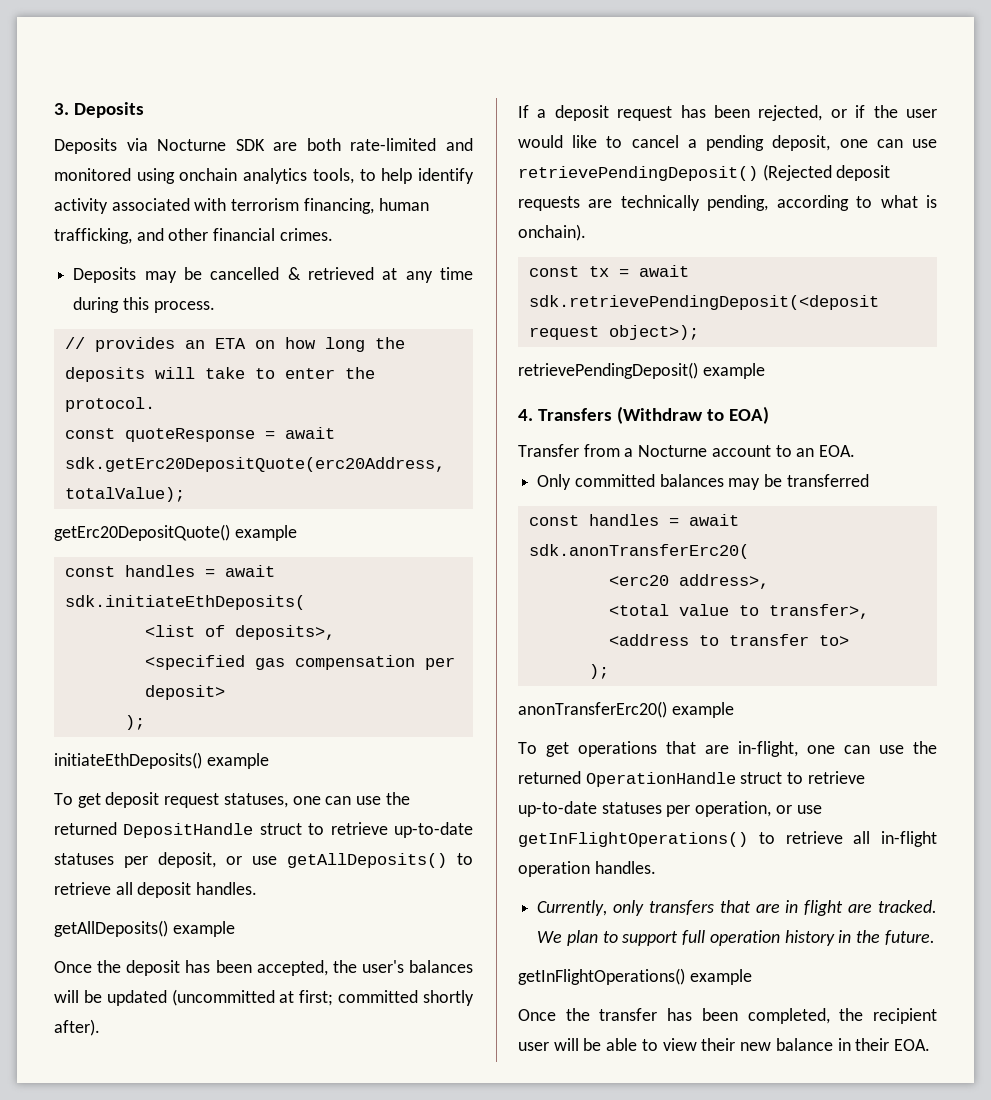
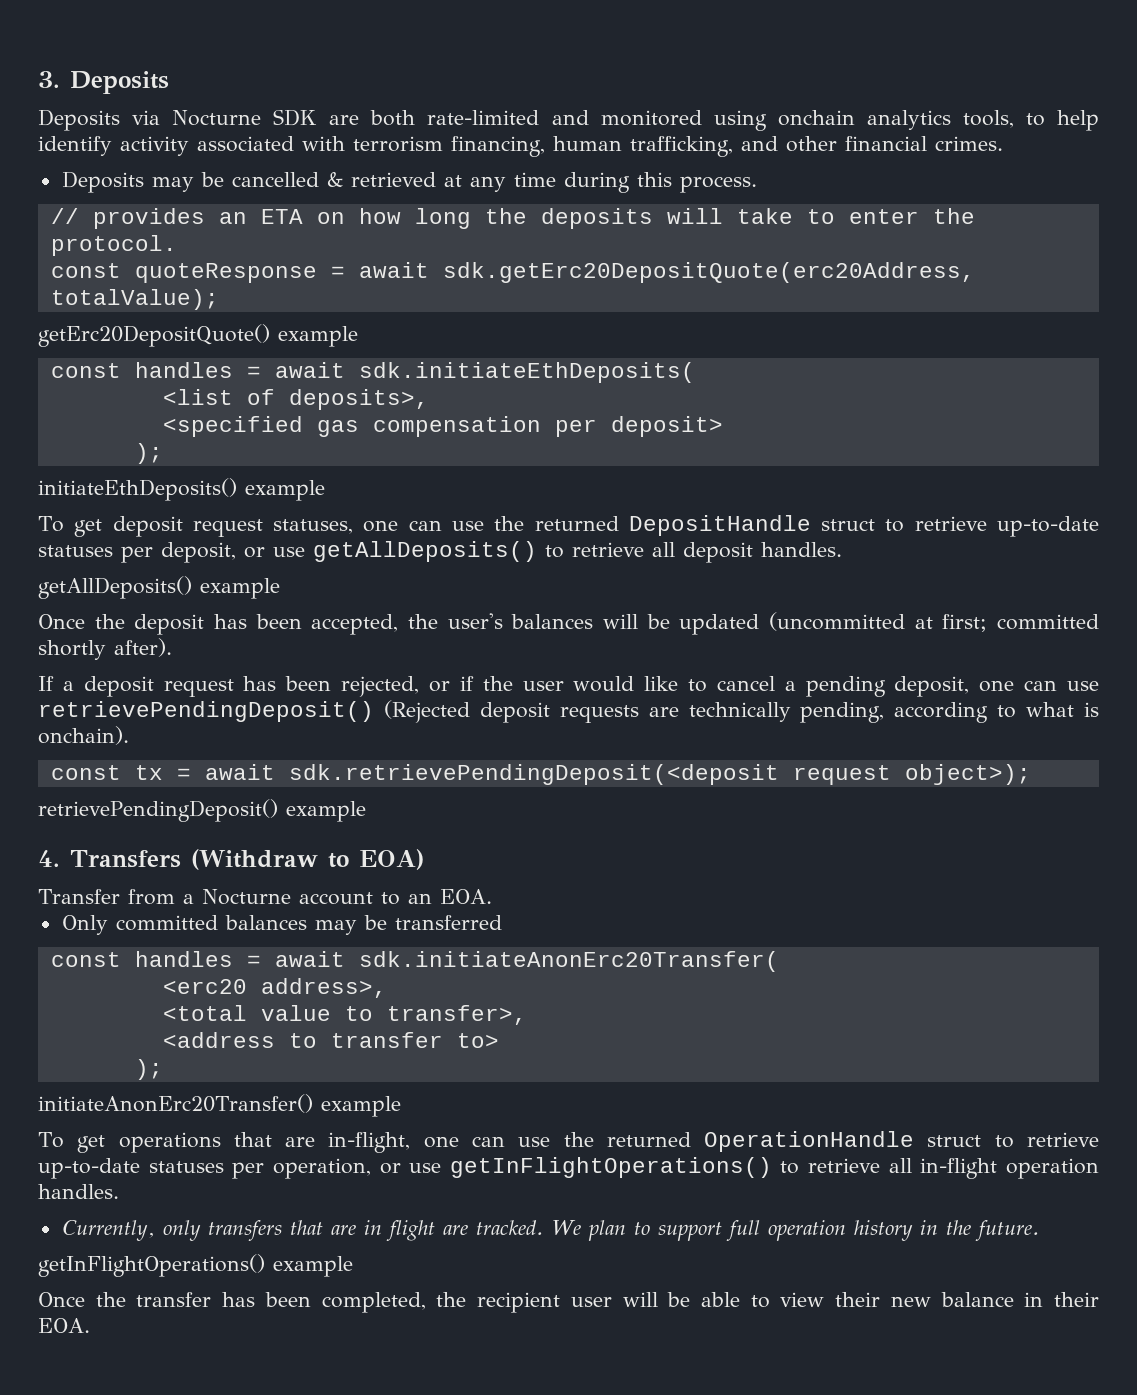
- const handles = await sdk.anonTransferErc20(
+ const handles = await sdk.initiateAnonErc20Transfer(
- anonTransferErc20() example
+ initiateAnonErc20Transfer() example

